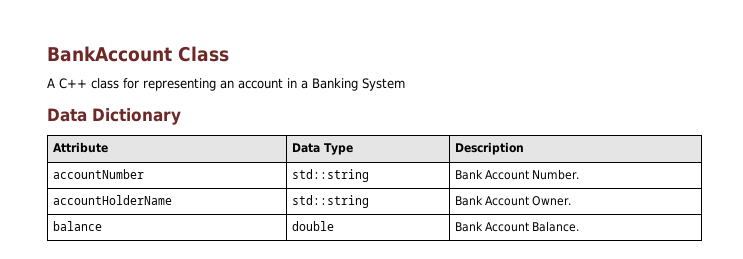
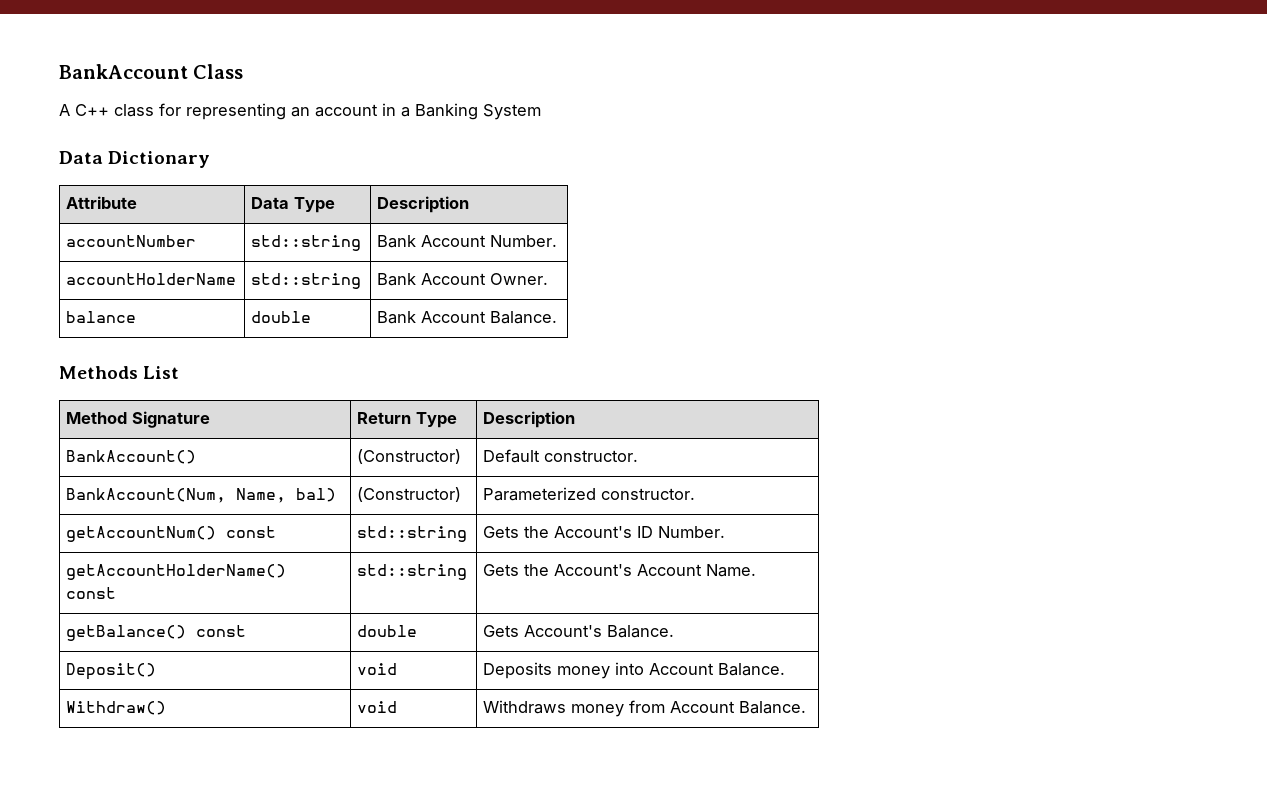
+ Methods List
+ Method Signature | Return Type | Description
+ BankAccount() | (Constructor) | Default constructor.
+ BankAccount(Num, Name, bal) | (Constructor) | Parameterized constructor.
+ getAccountNum() const | std::string | Gets the Account's ID Number.
+ getAccountHolderName() const | std::string | Gets the Account's Account Name.
+ getBalance() const | double | Gets Account's Balance.
+ Deposit() | void | Deposits money into Account Balance.
+ Withdraw() | void | Withdraws money from Account Balance.

